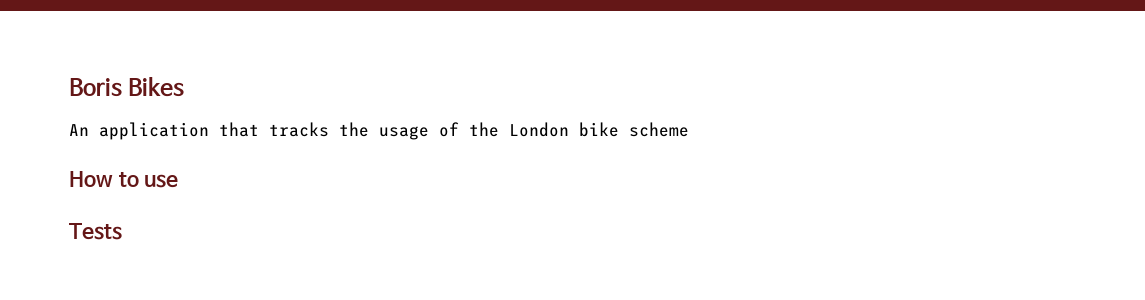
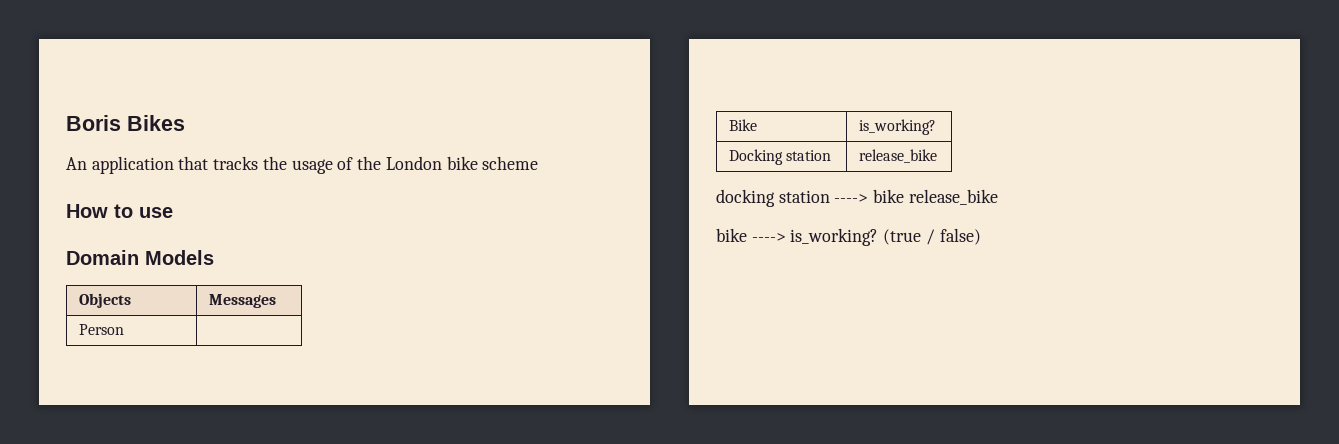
- Tests
+ Domain Models
+ Objects | Messages
+ Person |
+ Bike | is_working?
+ Docking station | release_bike
+ docking station ----> bike release_bike
+ bike ----> is_working? (true / false)

